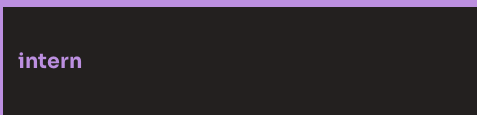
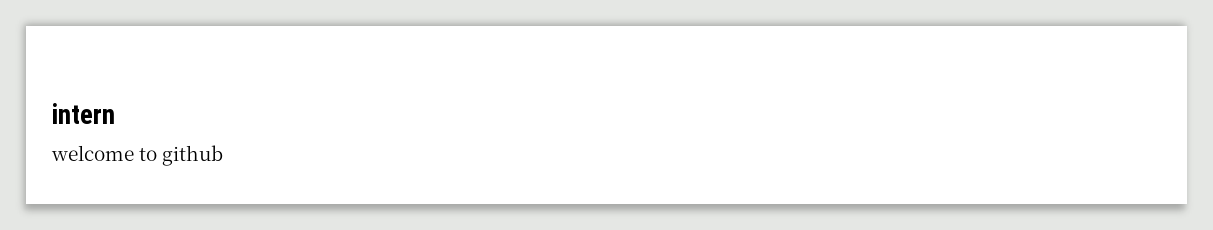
+ welcome to github

